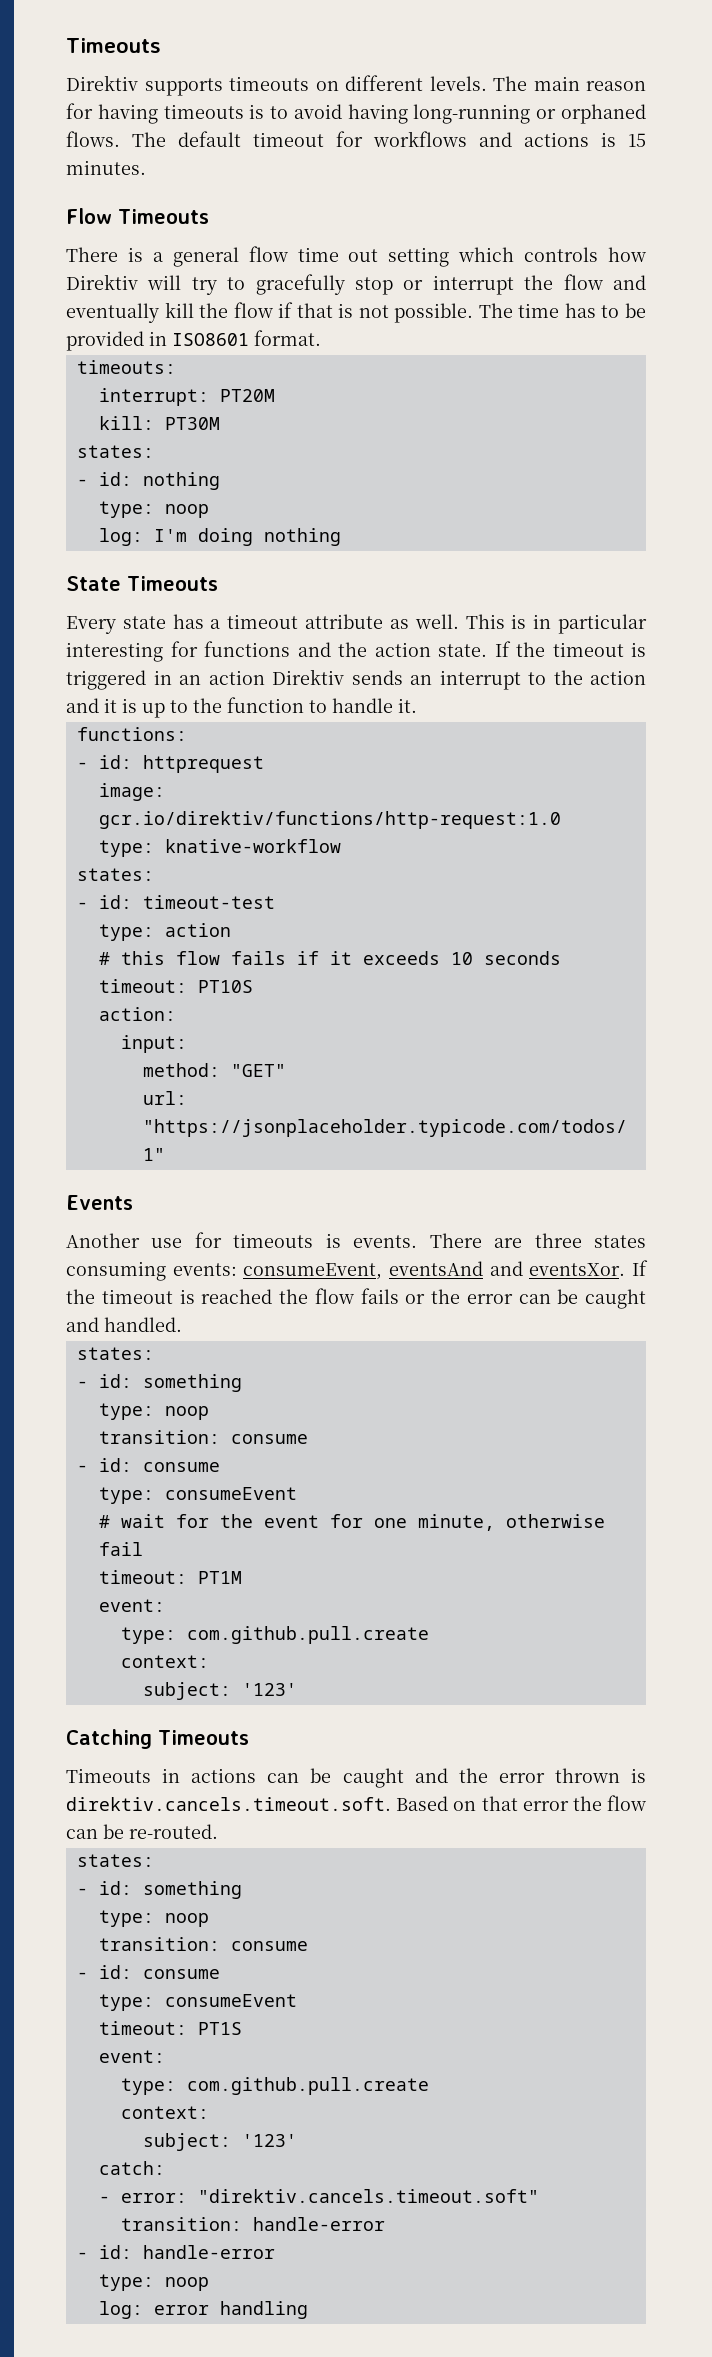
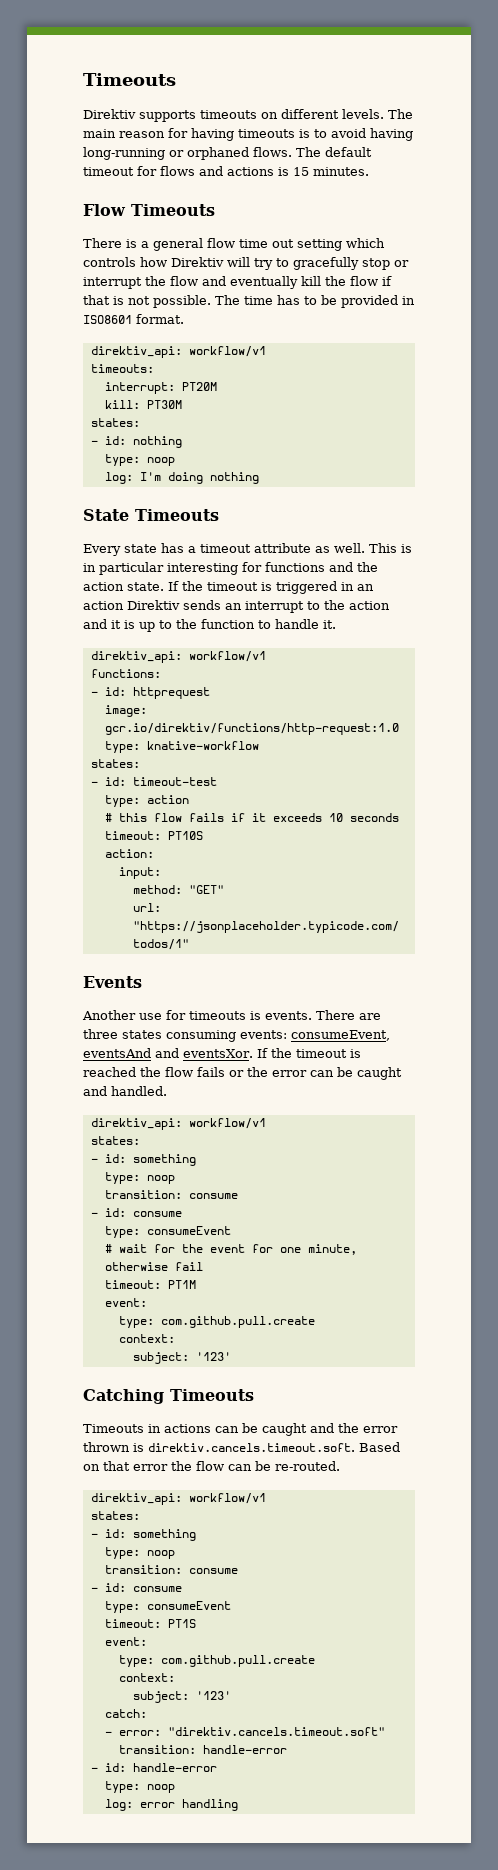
- The default timeout for workflows and actions is 15 minutes.
+ The default timeout for flows and actions is 15 minutes.
  The time has to be provided in ISO8601 format.
+ direktiv_api: workflow/v1
  If the timeout is triggered in an action Direktiv sends an interrupt to the action and it is up to the function to handle it.
+ direktiv_api: workflow/v1
  If the timeout is reached the flow fails or the error can be caught and handled.
+ direktiv_api: workflow/v1
  Timeouts in actions can be caught and the error thrown is direktiv.cancels.timeout.soft. Based on that error the flow can be re-routed.
+ direktiv_api: workflow/v1

